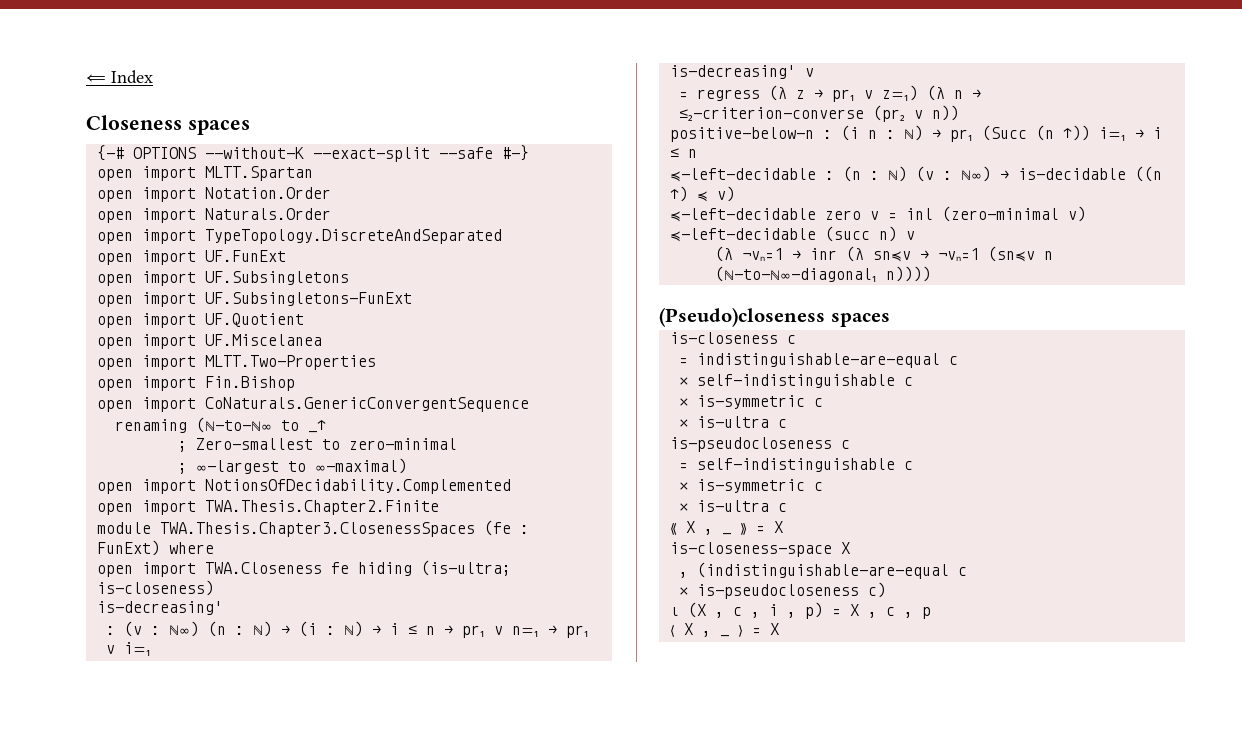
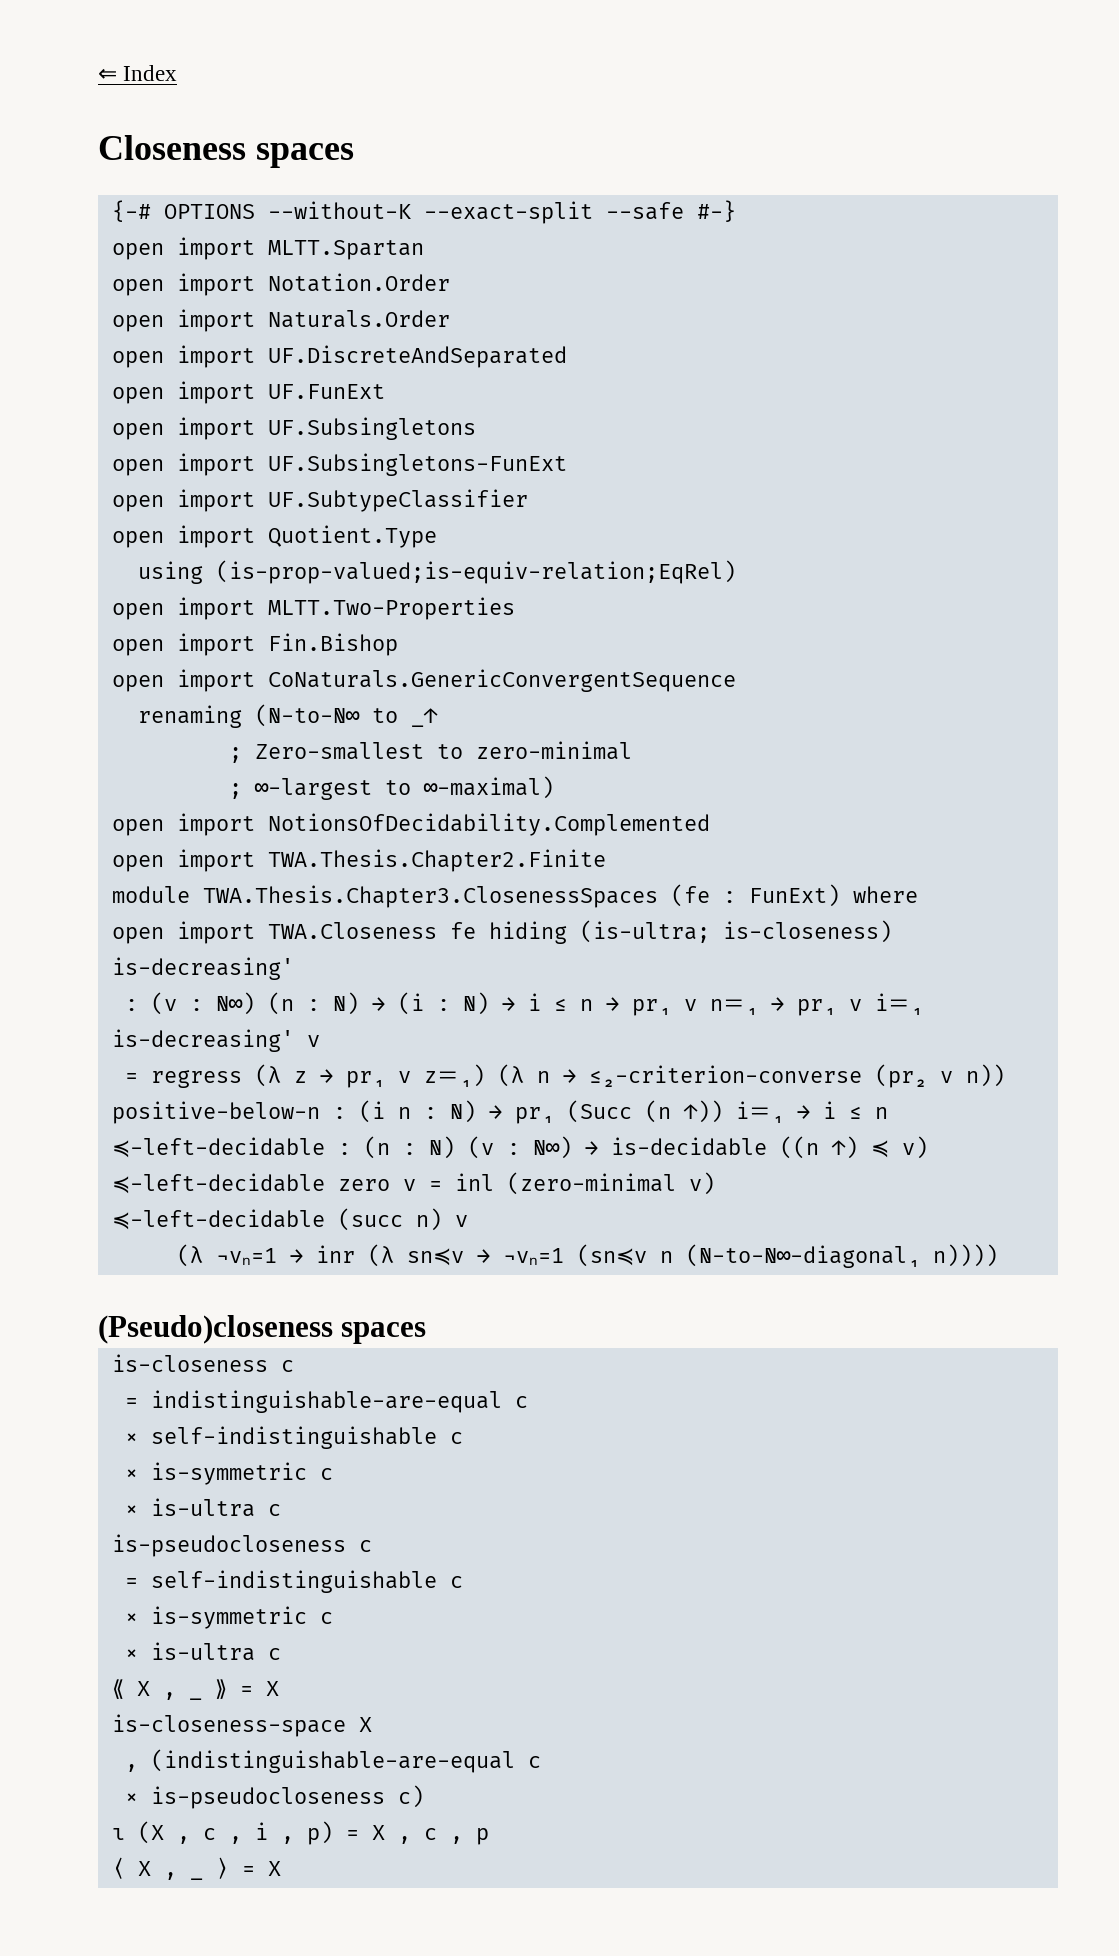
- open import TypeTopology.DiscreteAndSeparated
+ open import UF.DiscreteAndSeparated
- open import UF.Quotient
- open import UF.Miscelanea
+ open import UF.SubtypeClassifier
+ open import Quotient.Type
+ using (is-prop-valued;is-equiv-relation;EqRel)

